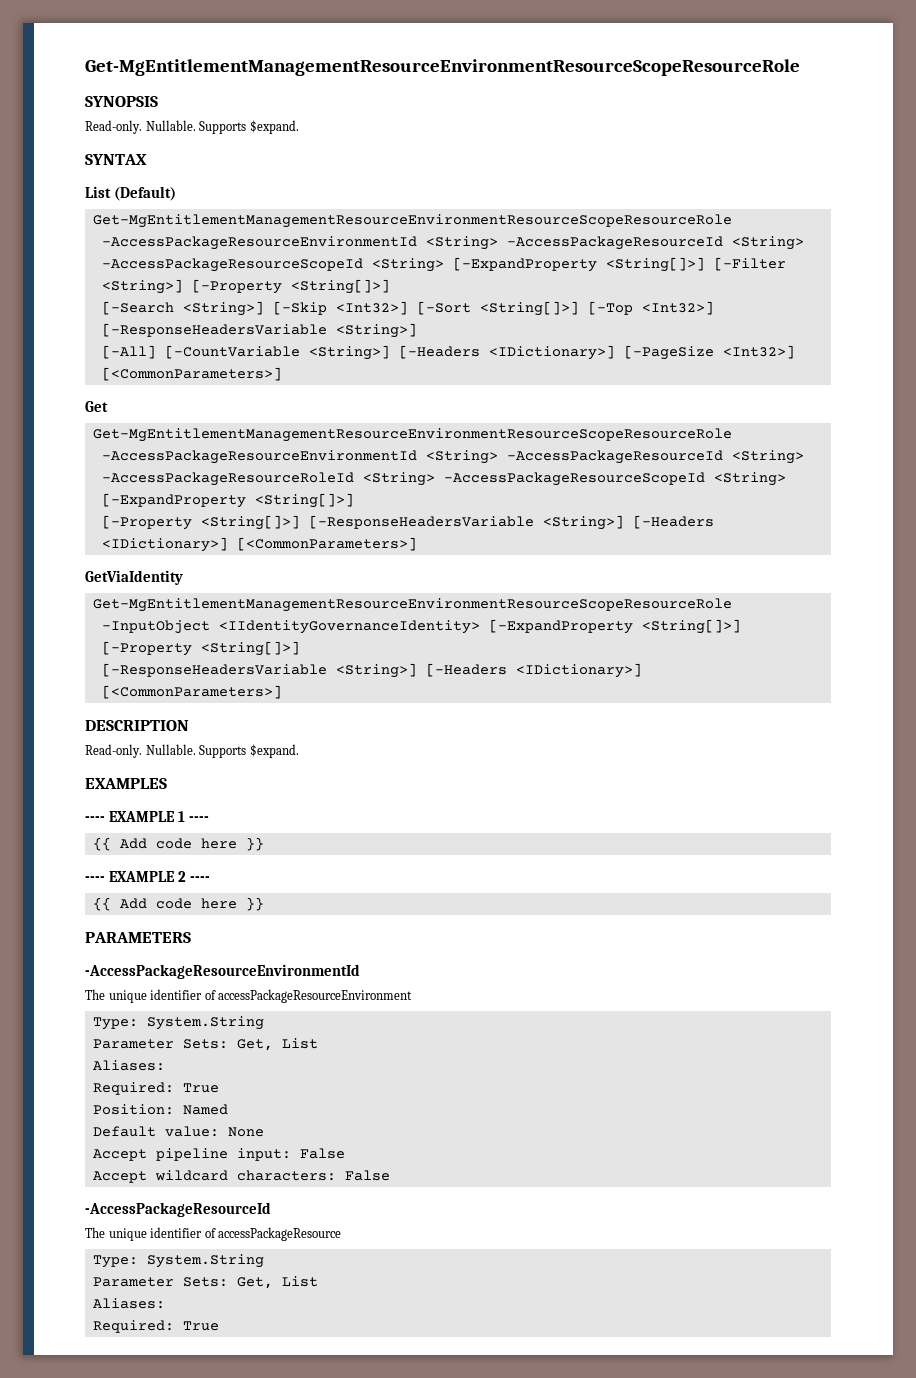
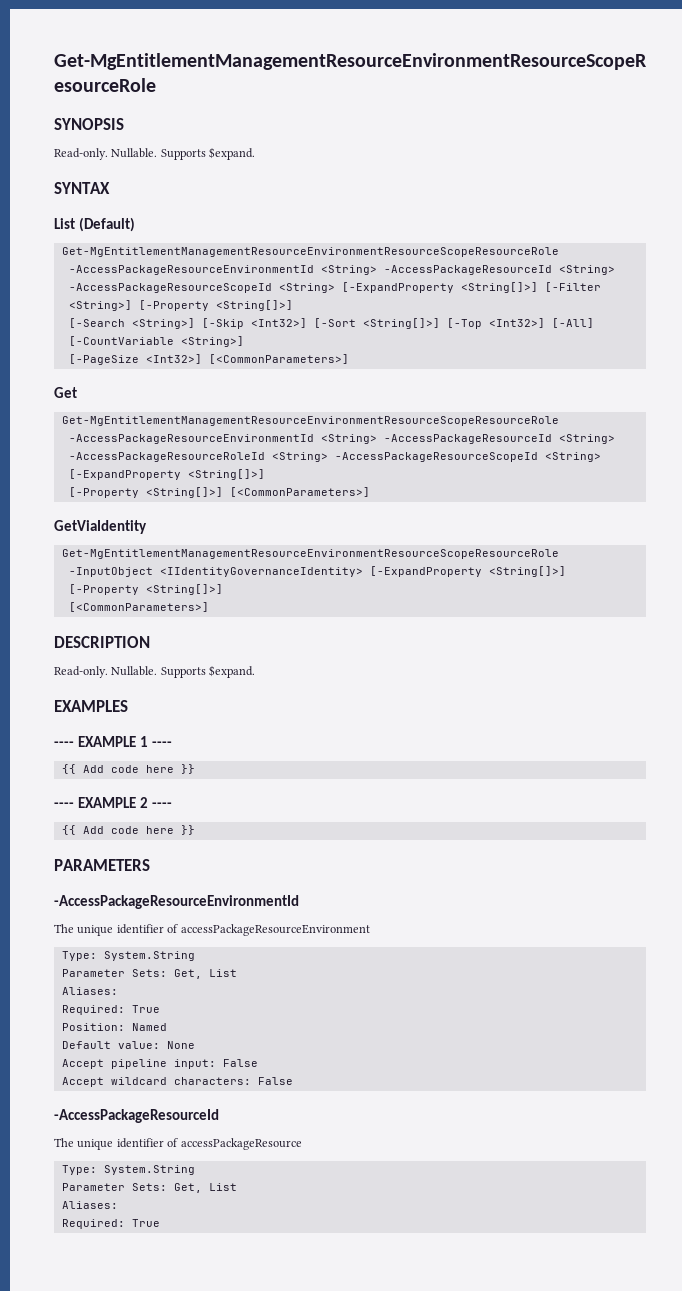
- [-Search <String>] [-Skip <Int32>] [-Sort <String[]>] [-Top <Int32>] [-ResponseHeadersVariable <String>]
- [-All] [-CountVariable <String>] [-Headers <IDictionary>] [-PageSize <Int32>] [<CommonParameters>]
+ [-Search <String>] [-Skip <Int32>] [-Sort <String[]>] [-Top <Int32>] [-All] [-CountVariable <String>]
+ [-PageSize <Int32>] [<CommonParameters>]
- [-Property <String[]>] [-ResponseHeadersVariable <String>] [-Headers <IDictionary>] [<CommonParameters>]
+ [-Property <String[]>] [<CommonParameters>]
  -InputObject <IIdentityGovernanceIdentity> [-ExpandProperty <String[]>] [-Property <String[]>]
- [-ResponseHeadersVariable <String>] [-Headers <IDictionary>] [<CommonParameters>]
+ [<CommonParameters>]

